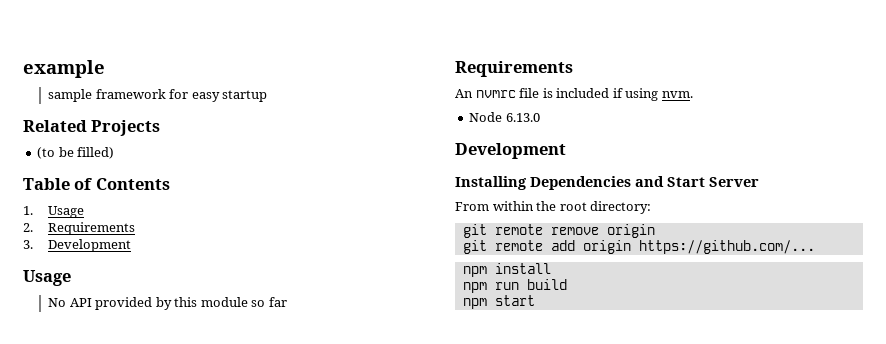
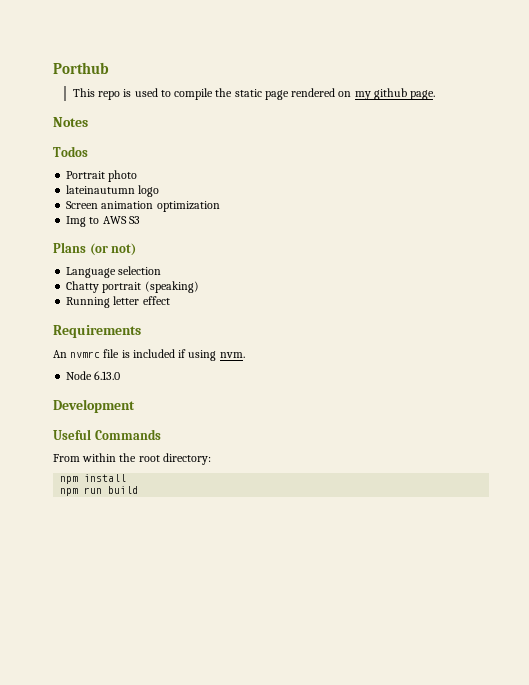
- example
- sample framework for easy startup
- Related Projects
- (to be filled)
- Table of Contents
- 1. Usage
- 2. Requirements
- 3. Development
- Usage
- No API provided by this module so far
+ Porthub
+ This repo is used to compile the static page rendered on my github page.
+ Notes
+ Todos
+ Portrait photo
+ lateinautumn logo
+ Screen animation optimization
+ Img to AWS S3
+ Plans (or not)
+ Language selection
+ Chatty portrait (speaking)
+ Running letter effect
- Installing Dependencies and Start Server
+ Useful Commands
- git remote remove origin
- git remote add origin https://github.com/...
- npm start

